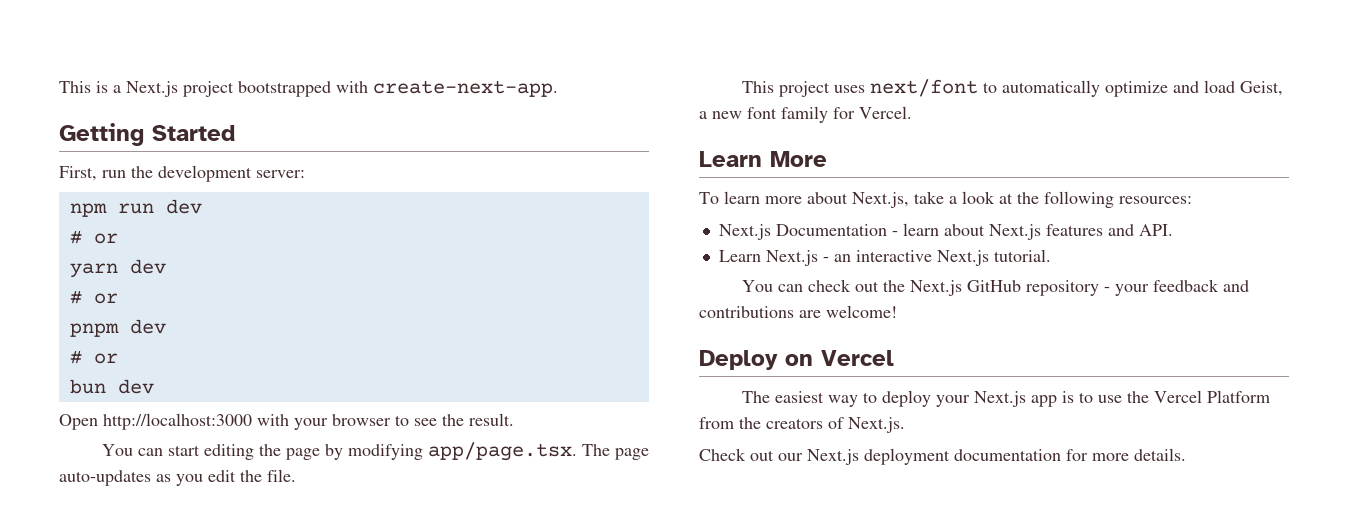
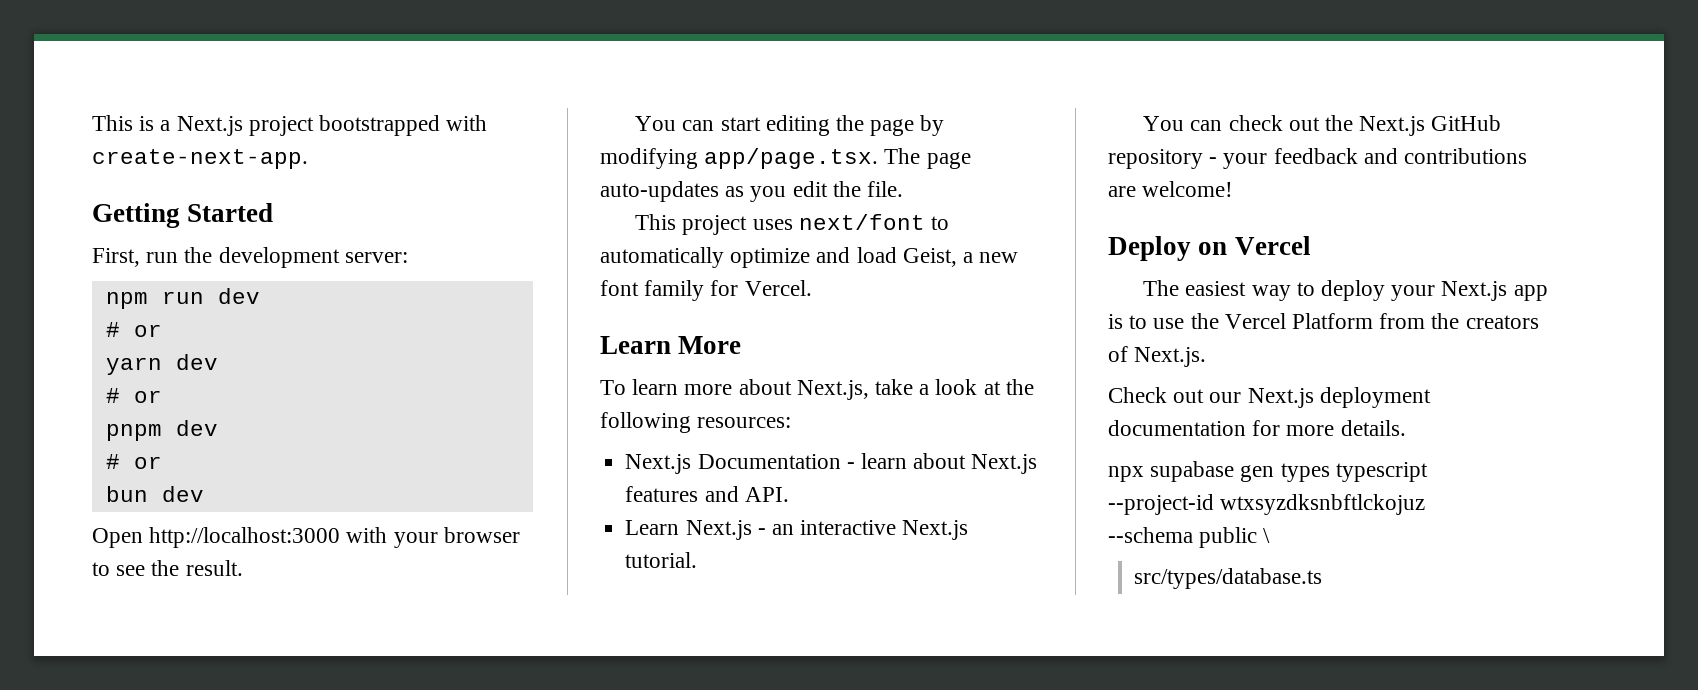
+ npx supabase gen types typescript
+ --project-id wtxsyzdksnbftlckojuz
+ --schema public \
+ src/types/database.ts

